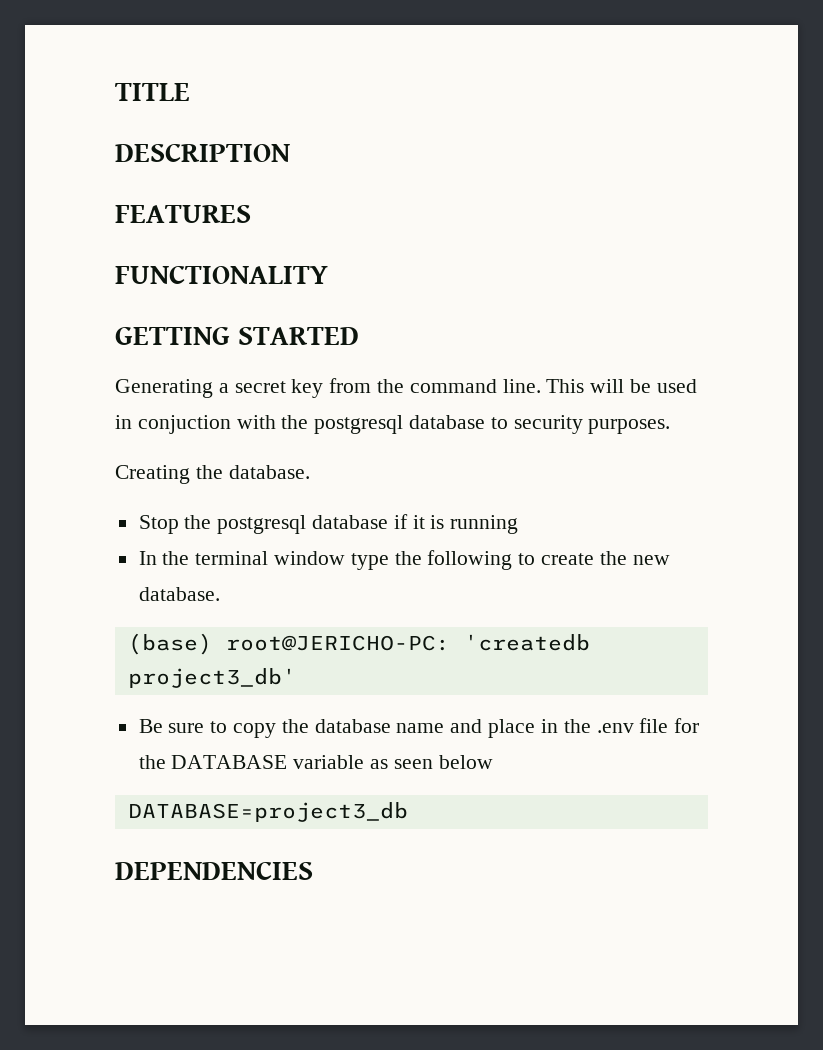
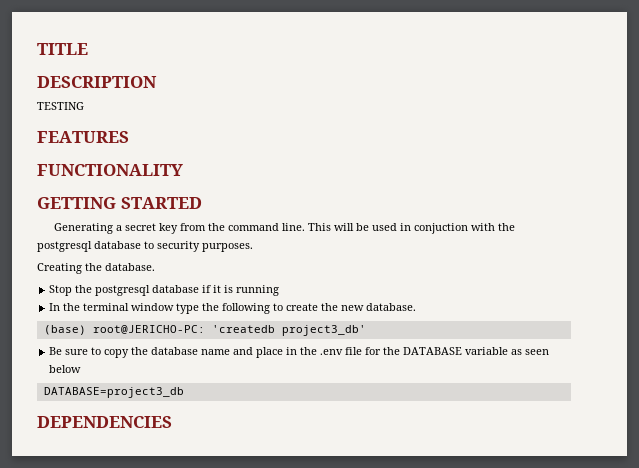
+ TESTING

